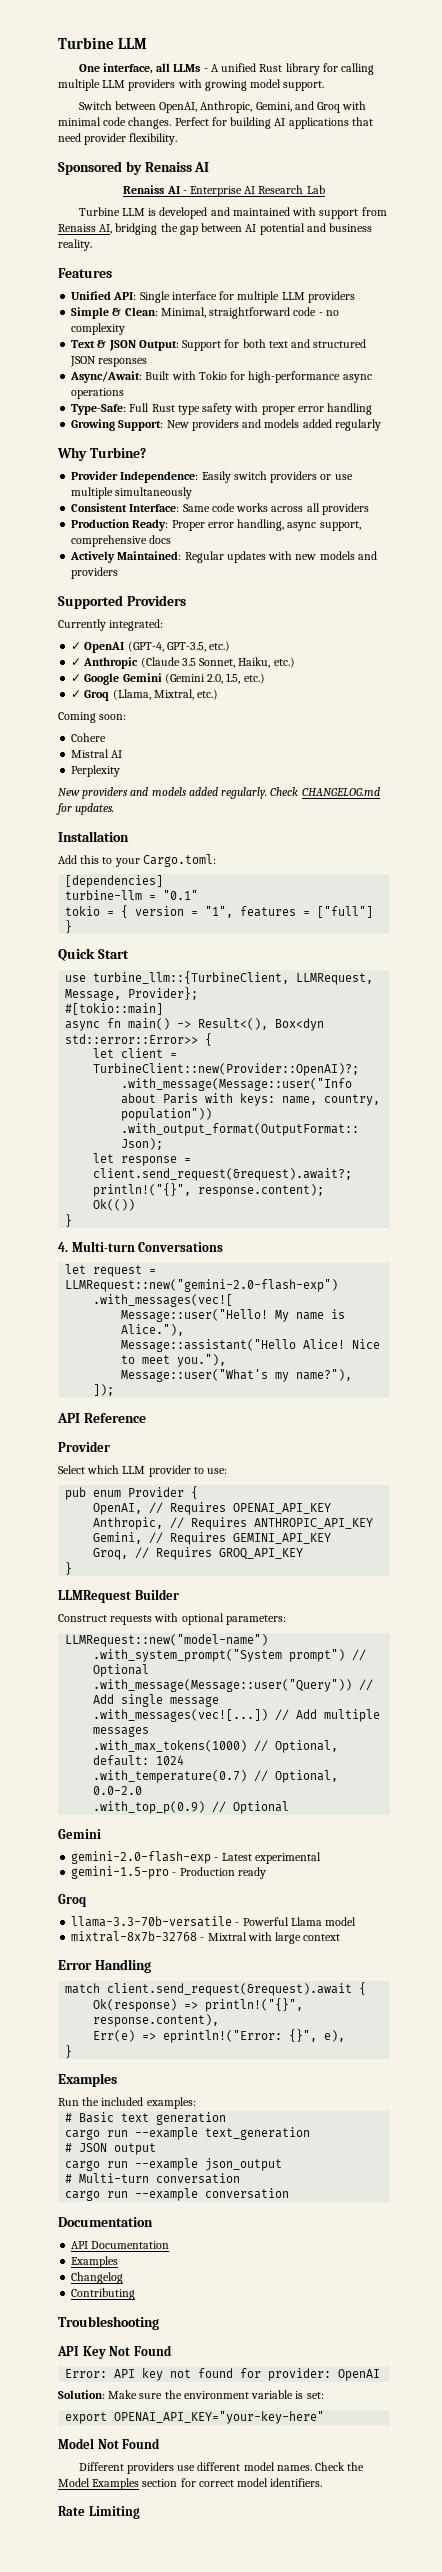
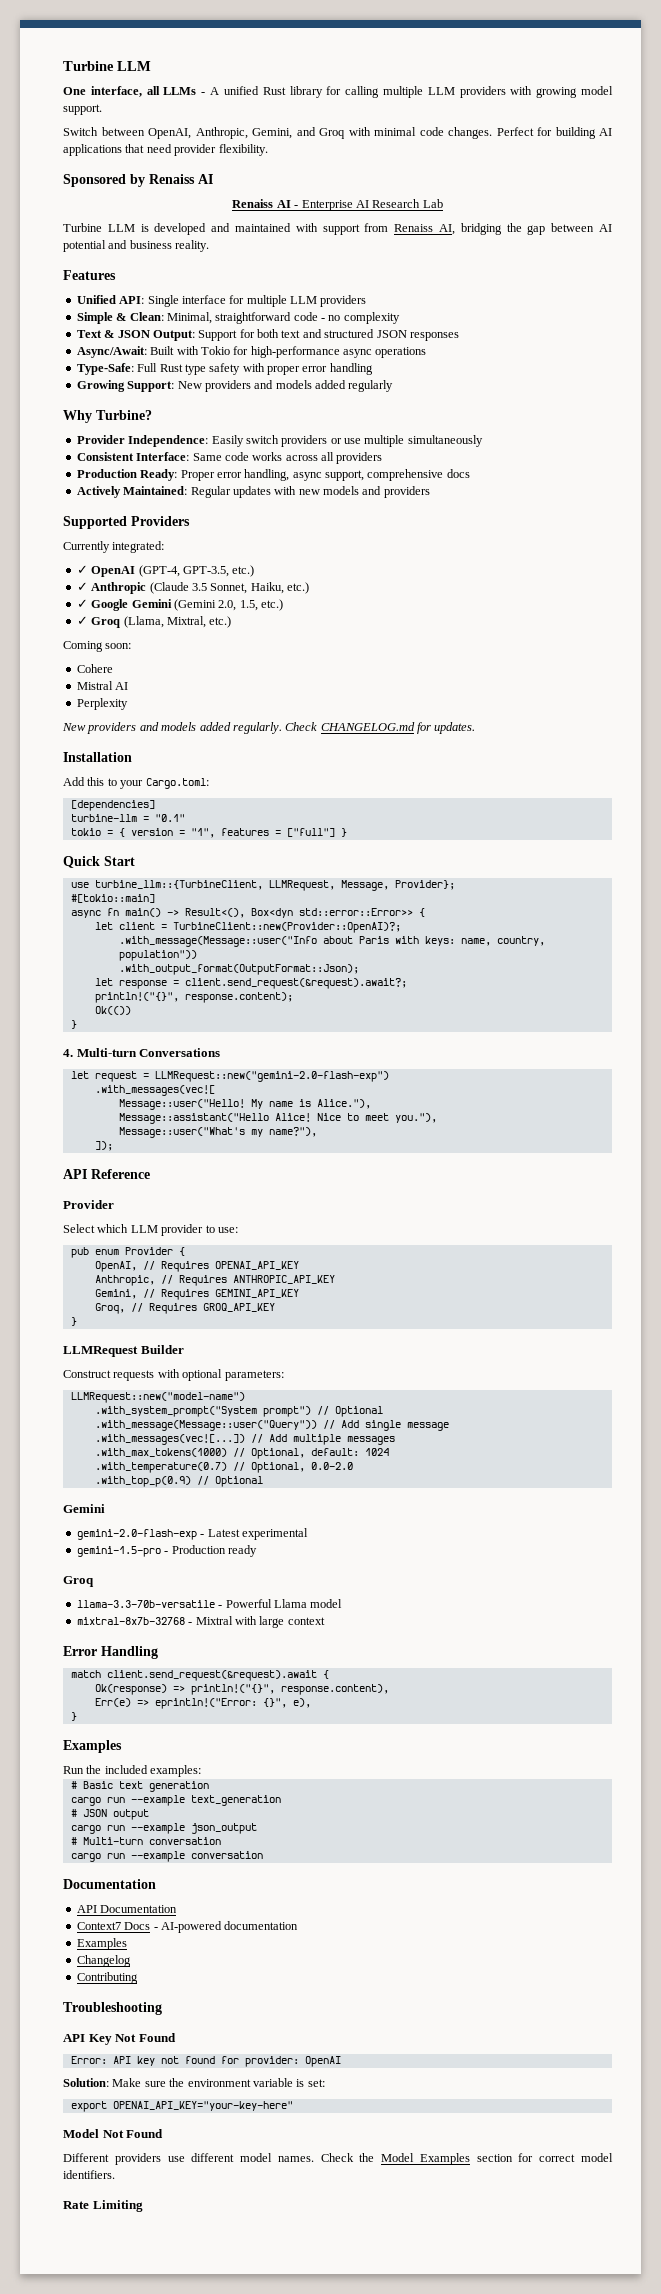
+ Context7 Docs - AI-powered documentation

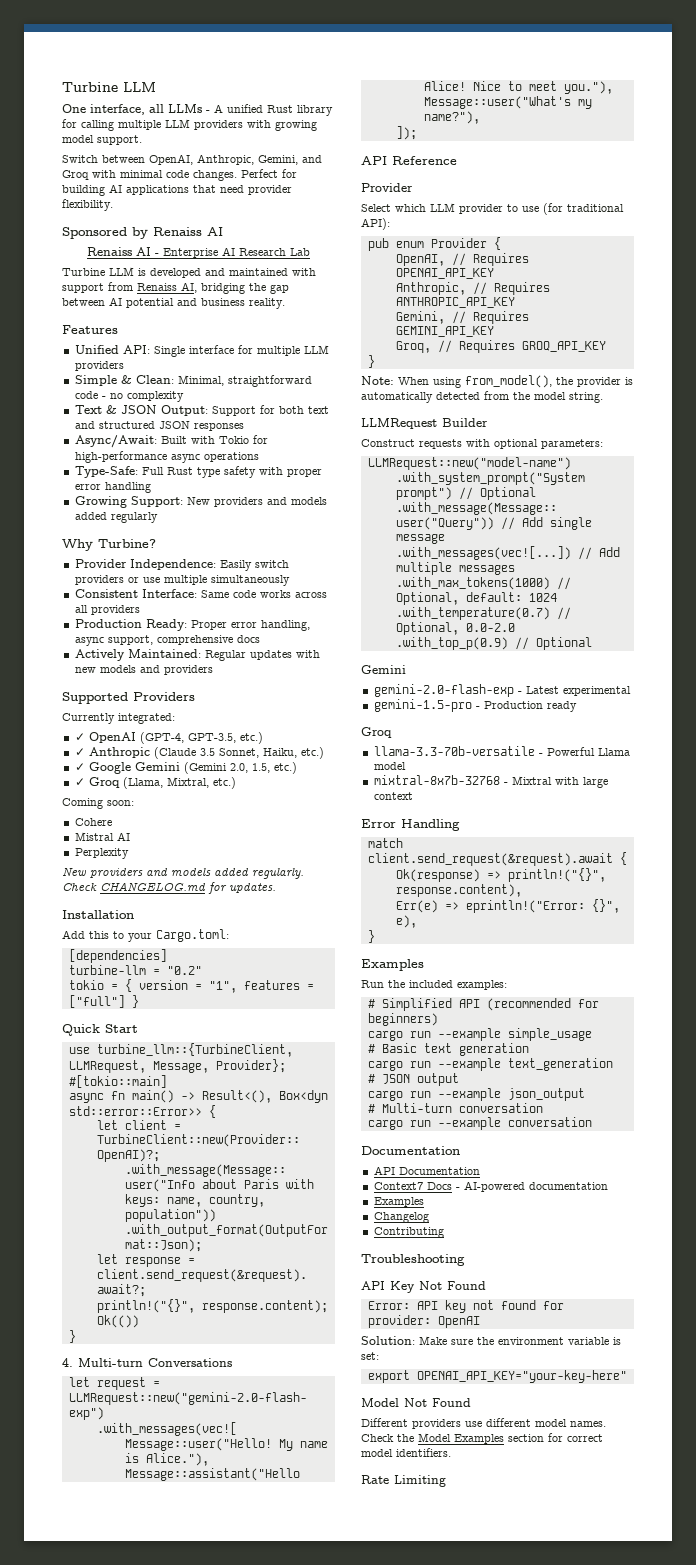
- turbine-llm = "0.1"
+ turbine-llm = "0.2"
- Select which LLM provider to use:
+ Select which LLM provider to use (for traditional API):
+ Note: When using from_model(), the provider is automatically detected from the model string.
+ # Simplified API (recommended for beginners)
+ cargo run --example simple_usage

